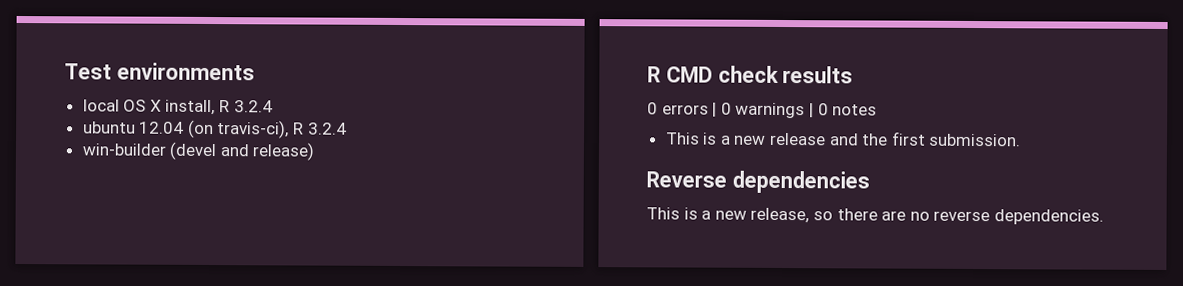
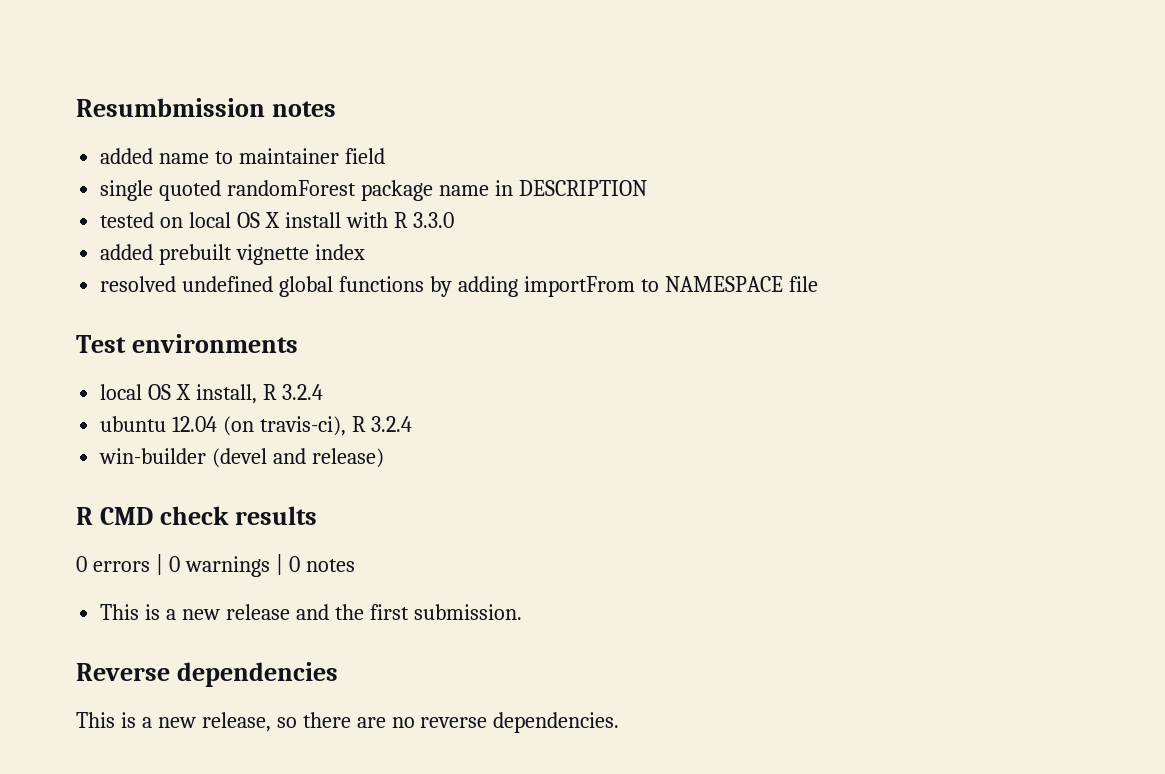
+ Resumbmission notes
+ added name to maintainer field
+ single quoted randomForest package name in DESCRIPTION
+ tested on local OS X install with R 3.3.0
+ added prebuilt vignette index
+ resolved undefined global functions by adding importFrom to NAMESPACE file

